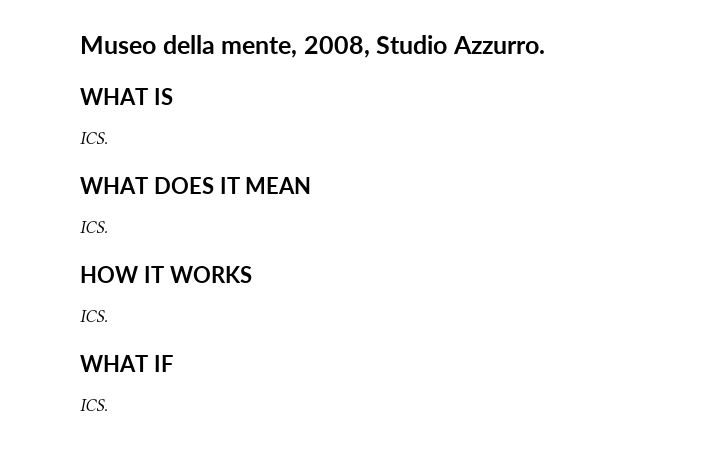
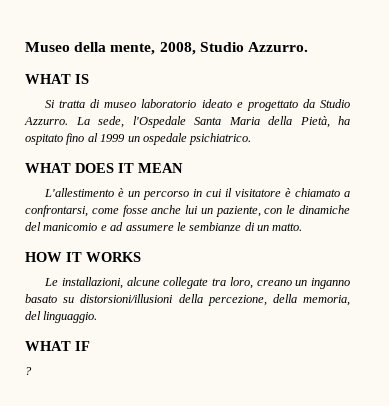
  WHAT IS
- ICS.
+ Si tratta di museo laboratorio ideato e progettato da Studio Azzurro. La sede, l'Ospedale Santa Maria della Pietà, ha ospitato fino al 1999 un ospedale psichiatrico.
  WHAT DOES IT MEAN
- ICS.
+ L'allestimento è un percorso in cui il visitatore è chiamato a confrontarsi, come fosse anche lui un paziente, con le dinamiche del manicomio e ad assumere le sembianze di un matto.
  HOW IT WORKS
- ICS.
+ Le installazioni, alcune collegate tra loro, creano un inganno basato su distorsioni/illusioni della percezione, della memoria, del linguaggio.
  WHAT IF
- ICS.
+ ?

